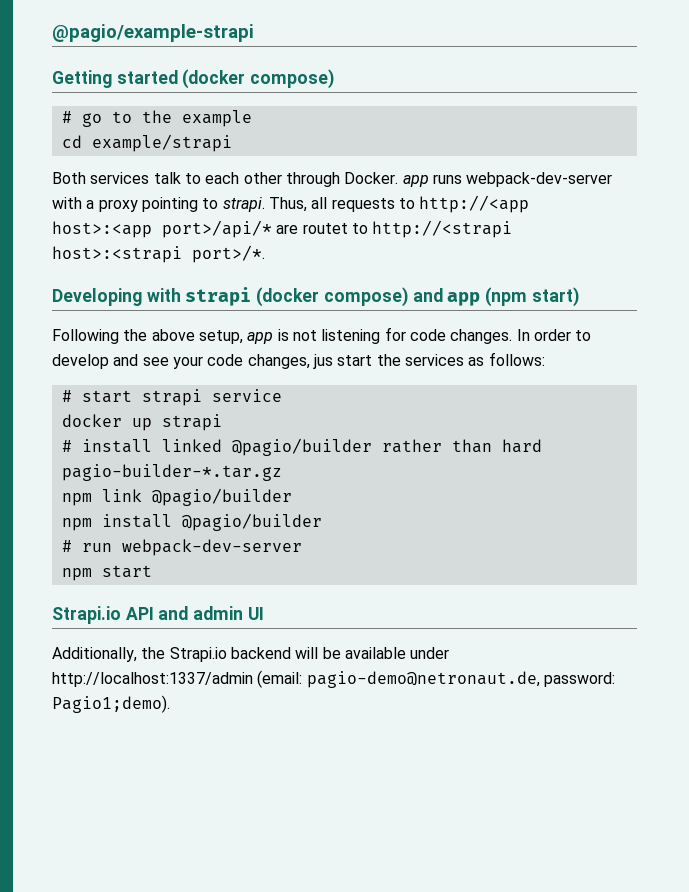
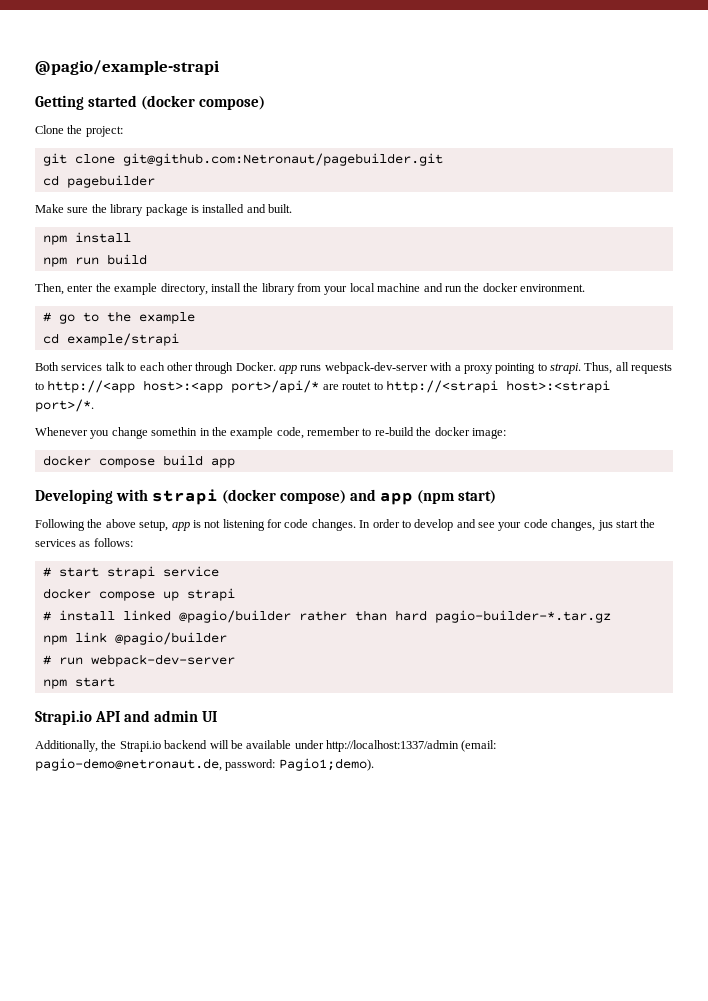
+ Clone the project:
+ git clone git@github.com:Netronaut/pagebuilder.git
+ cd pagebuilder
+ Make sure the library package is installed and built.
+ npm install
+ npm run build
+ Then, enter the example directory, install the library from your local machine and run the docker environment.
+ Whenever you change somethin in the example code, remember to re-build the docker image:
+ docker compose build app
- docker up strapi
+ docker compose up strapi
- npm install @pagio/builder

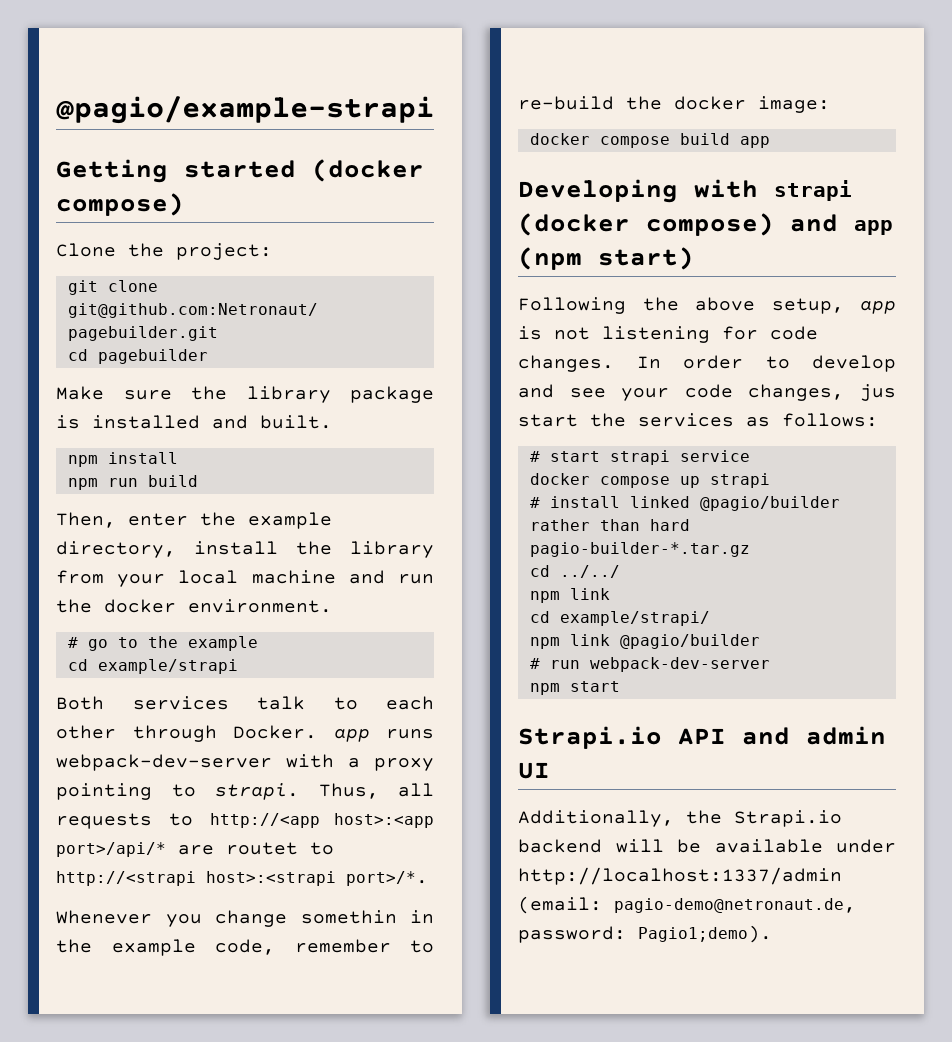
+ cd ../../
+ npm link
+ cd example/strapi/

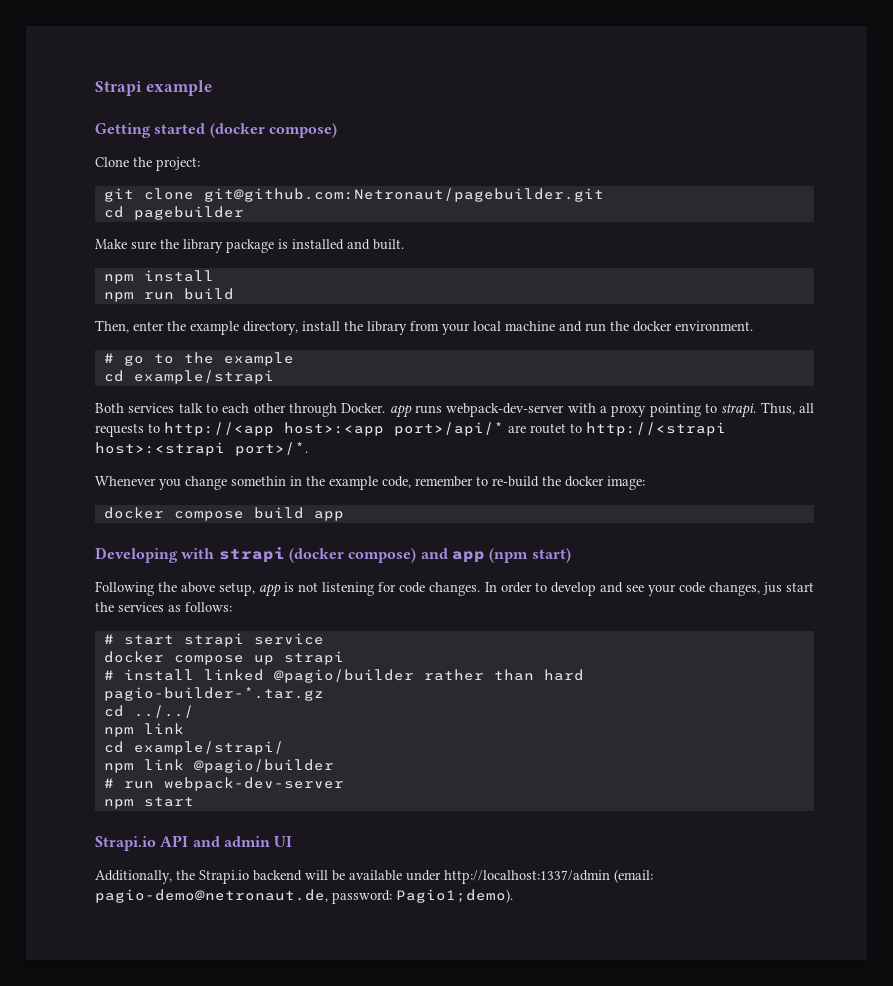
- @pagio/example-strapi
+ Strapi example

